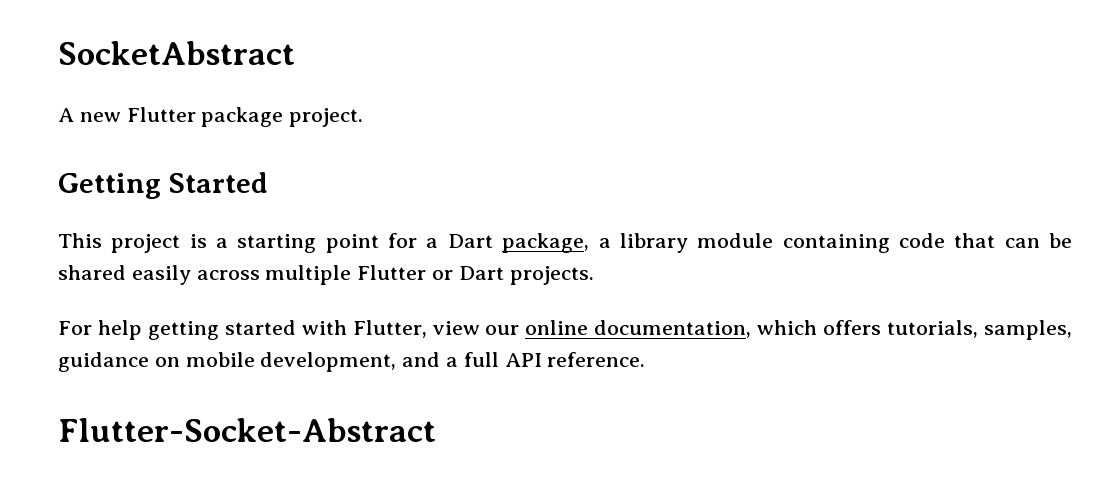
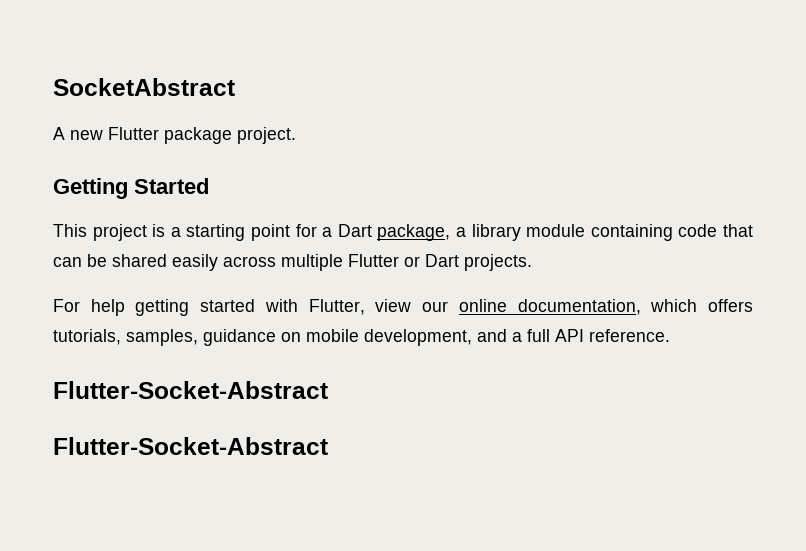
  For help getting started with Flutter, view our online documentation, which offers tutorials, samples, guidance on mobile development, and a full API reference.
+ Flutter-Socket-Abstract

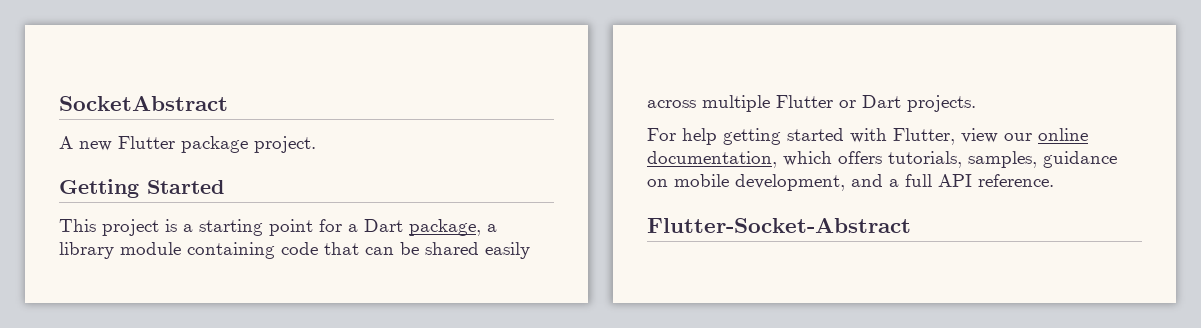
  For help getting started with Flutter, view our online documentation, which offers tutorials, samples, guidance on mobile development, and a full API reference.
- Flutter-Socket-Abstract

